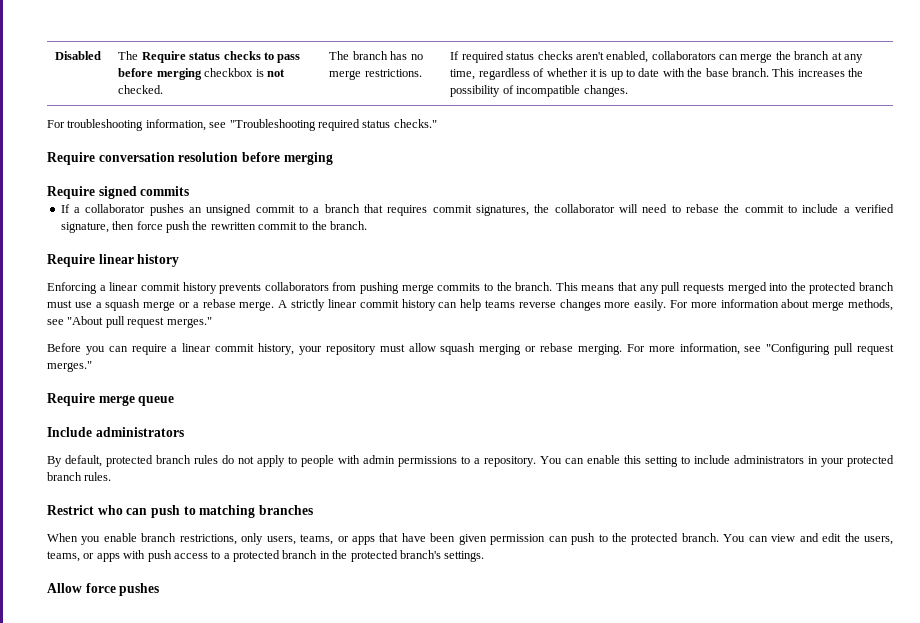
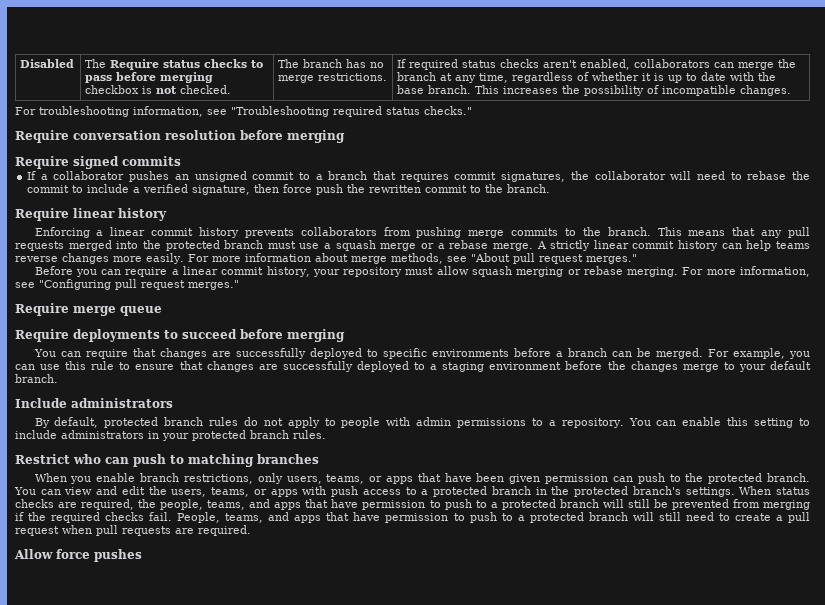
+ Require deployments to succeed before merging
+ You can require that changes are successfully deployed to specific environments before a branch can be merged. For example, you can use this rule to ensure that changes are successfully deployed to a staging environment before the changes merge to your default branch.
+ When status checks are required, the people, teams, and apps that have permission to push to a protected branch will still be prevented from merging if the required checks fail. People, teams, and apps that have permission to push to a protected branch will still need to create a pull request when pull requests are required.

